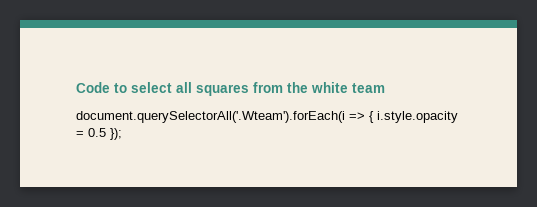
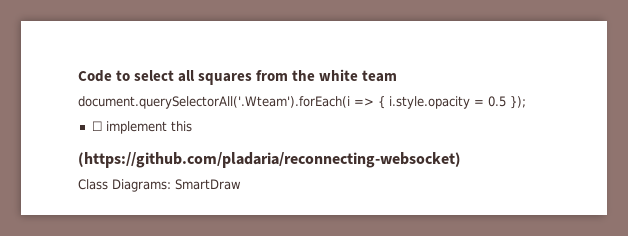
+ ☐ implement this
+ (https://github.com/pladaria/reconnecting-websocket)
+ Class Diagrams: SmartDraw

